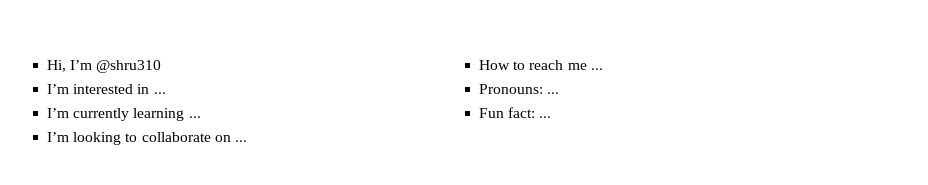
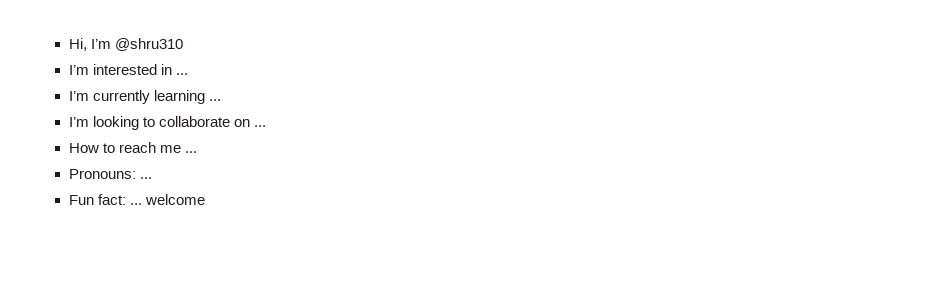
- Fun fact: ...
+ Fun fact: ... welcome

